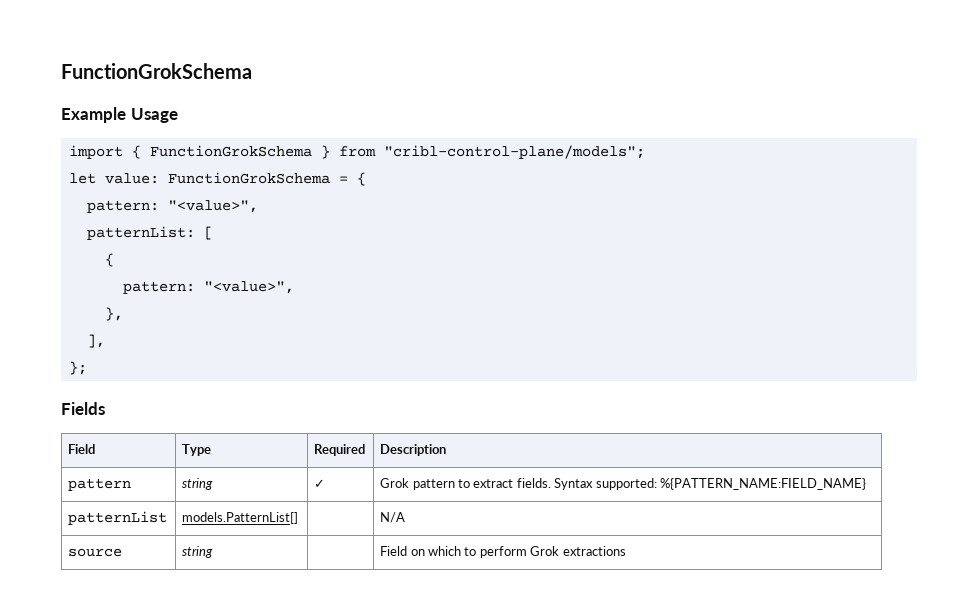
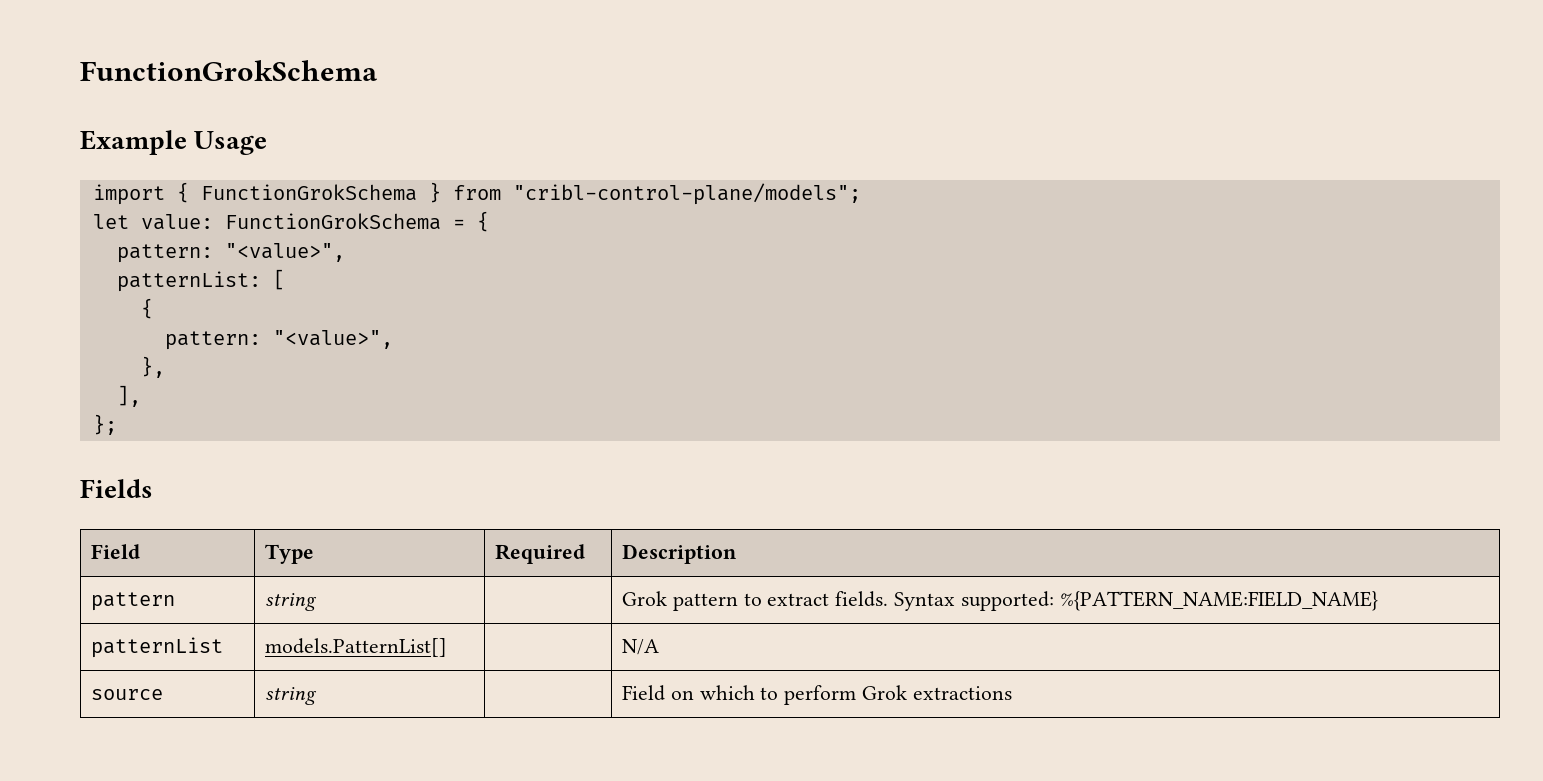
- pattern | string | ✓ | Grok pattern to extract fields. Syntax supported: %{PATTERN_NAME:FIELD_NAME}
+ pattern | string | | Grok pattern to extract fields. Syntax supported: %{PATTERN_NAME:FIELD_NAME}

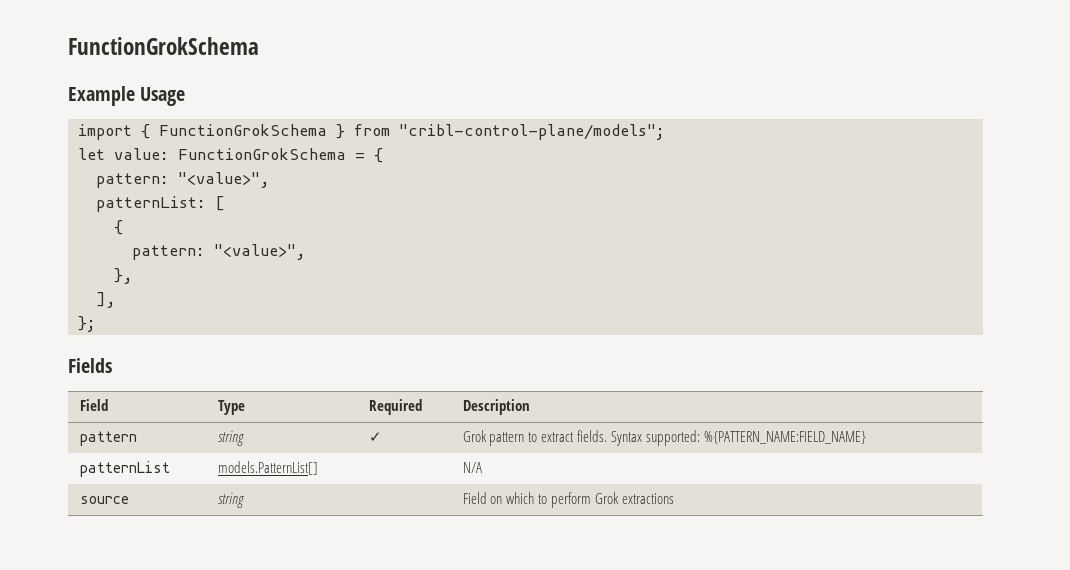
- pattern | string | | Grok pattern to extract fields. Syntax supported: %{PATTERN_NAME:FIELD_NAME}
+ pattern | string | ✓ | Grok pattern to extract fields. Syntax supported: %{PATTERN_NAME:FIELD_NAME}

